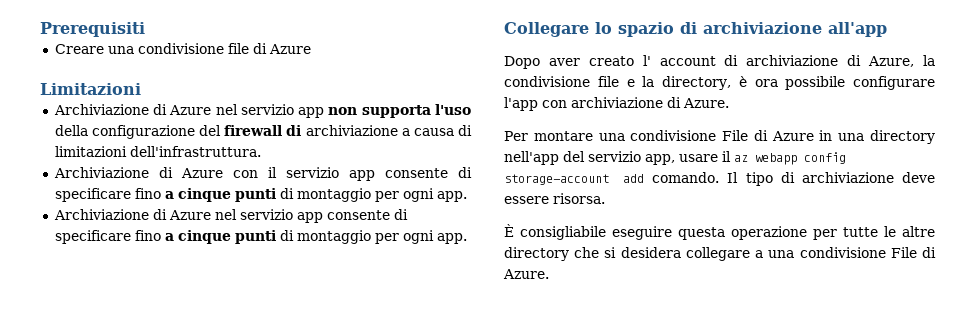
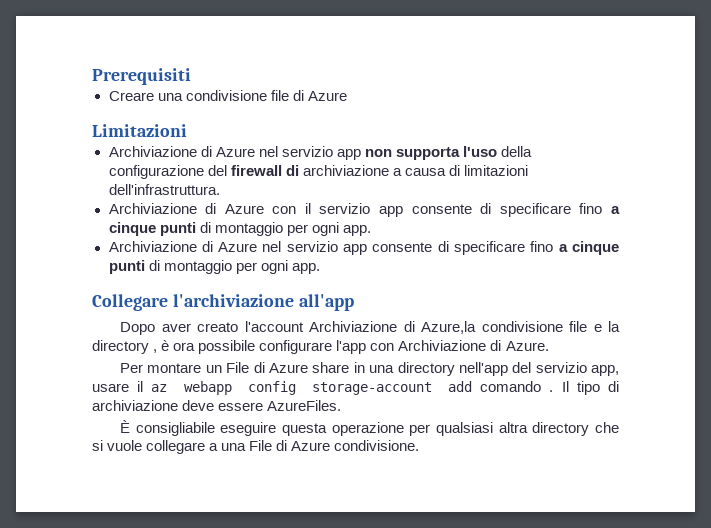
- Collegare lo spazio di archiviazione all'app
+ Collegare l'archiviazione all'app
- Dopo aver creato l' account di archiviazione di Azure, la condivisione file e la directory, è ora possibile configurare l'app con archiviazione di Azure.
+ Dopo aver creato l'account Archiviazione di Azure,la condivisione file e la directory , è ora possibile configurare l'app con Archiviazione di Azure.
- Per montare una condivisione File di Azure in una directory nell'app del servizio app, usare il az webapp config storage-account add comando.
+ Per montare un File di Azure share in una directory nell'app del servizio app, usare il az webapp config storage-account add comando .
- Il tipo di archiviazione deve essere risorsa.
+ Il tipo di archiviazione deve essere AzureFiles.
- È consigliabile eseguire questa operazione per tutte le altre directory che si desidera collegare a una condivisione File di Azure.
+ È consigliabile eseguire questa operazione per qualsiasi altra directory che si vuole collegare a una File di Azure condivisione.

